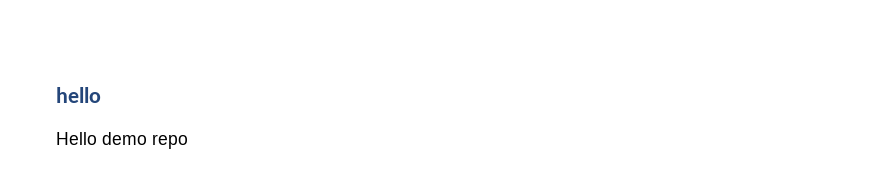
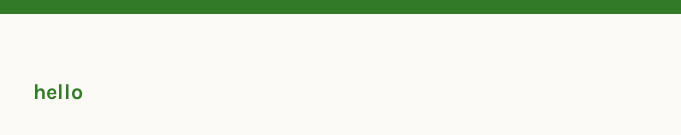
- Hello demo repo

